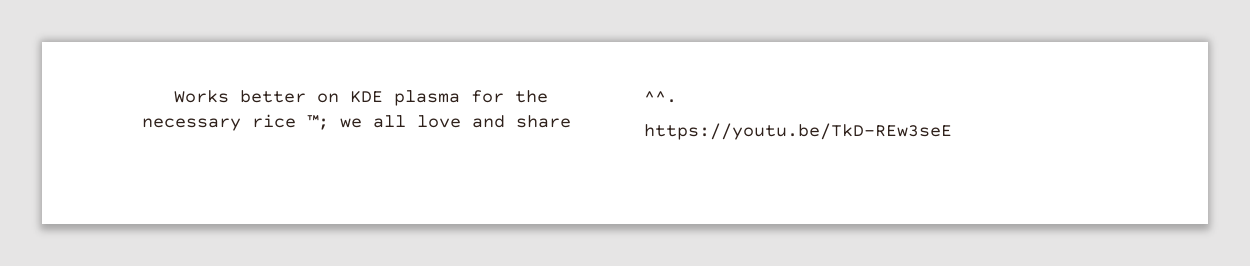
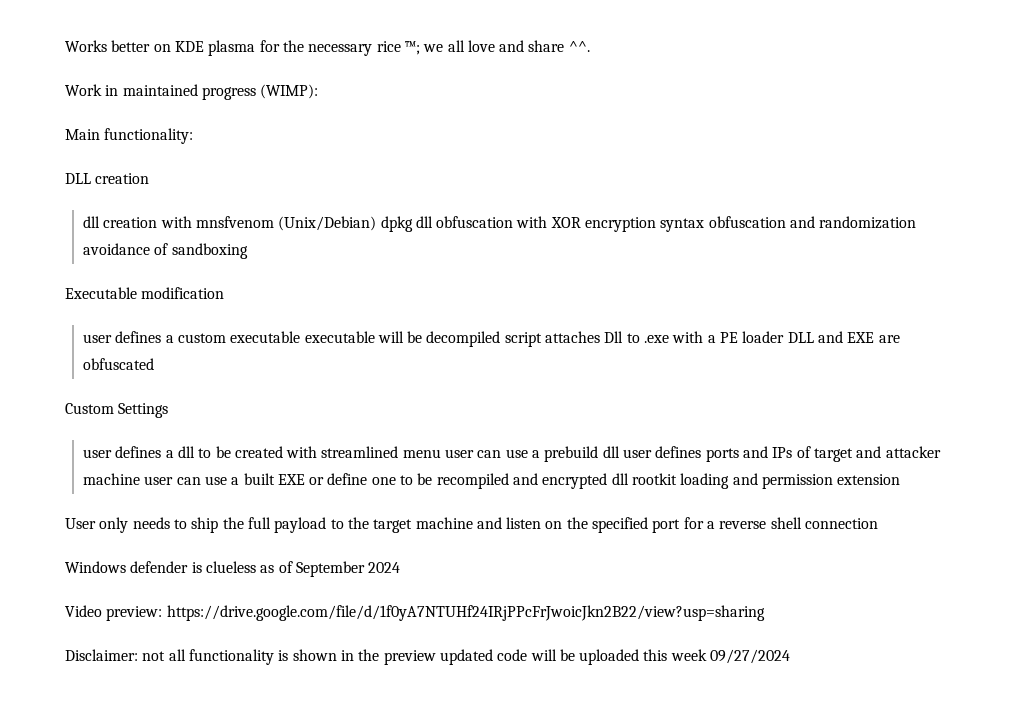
- https://youtu.be/TkD-REw3seE
+ Work in maintained progress (WIMP):
+ Main functionality:
+ DLL creation
+ dll creation with mnsfvenom (Unix/Debian) dpkg dll obfuscation with XOR encryption syntax obfuscation and randomization avoidance of sandboxing
+ Executable modification
+ user defines a custom executable executable will be decompiled script attaches Dll to .exe with a PE loader DLL and EXE are obfuscated
+ Custom Settings
+ user defines a dll to be created with streamlined menu user can use a prebuild dll user defines ports and IPs of target and attacker machine user can use a built EXE or define one to be recompiled and encrypted dll rootkit loading and permission extension
+ User only needs to ship the full payload to the target machine and listen on the specified port for a reverse shell connection
+ Windows defender is clueless as of September 2024
+ Video preview: https://drive.google.com/file/d/1f0yA7NTUHf24IRjPPcFrJwoicJkn2B22/view?usp=sharing
+ Disclaimer: not all functionality is shown in the preview updated code will be uploaded this week 09/27/2024

